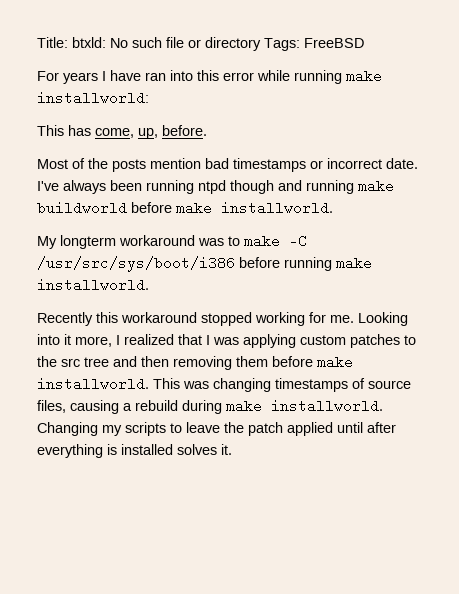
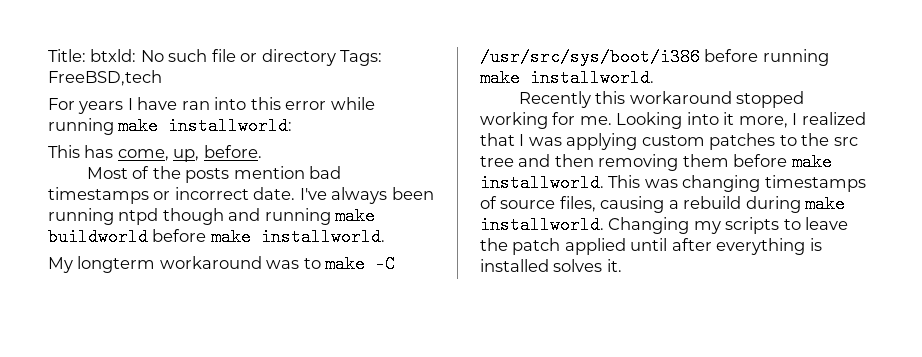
- Title: btxld: No such file or directory Tags: FreeBSD
+ Title: btxld: No such file or directory Tags: FreeBSD,tech

